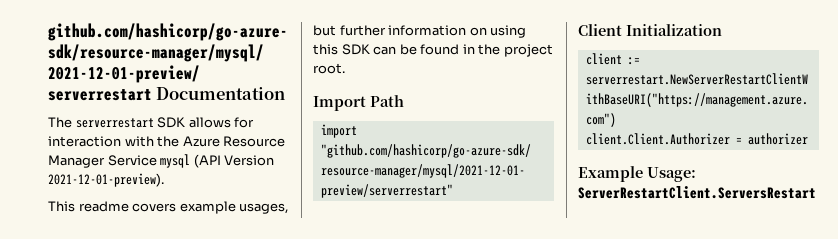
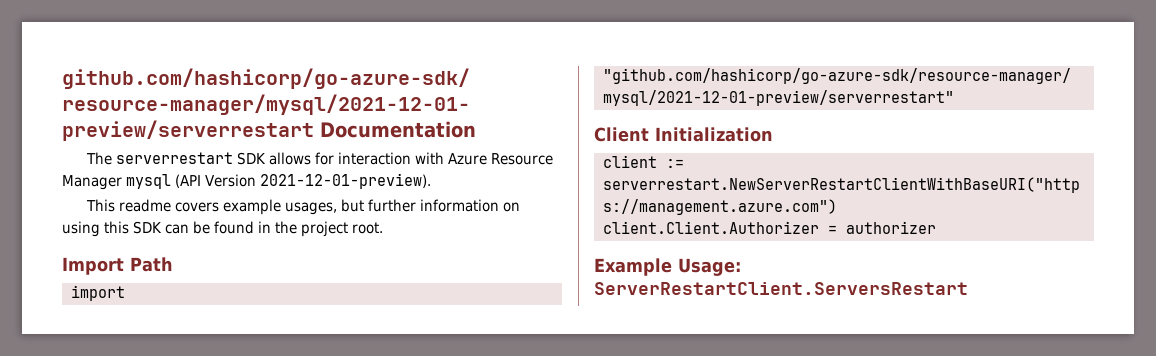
- The serverrestart SDK allows for interaction with the Azure Resource Manager Service mysql (API Version 2021-12-01-preview).
+ The serverrestart SDK allows for interaction with Azure Resource Manager mysql (API Version 2021-12-01-preview).

